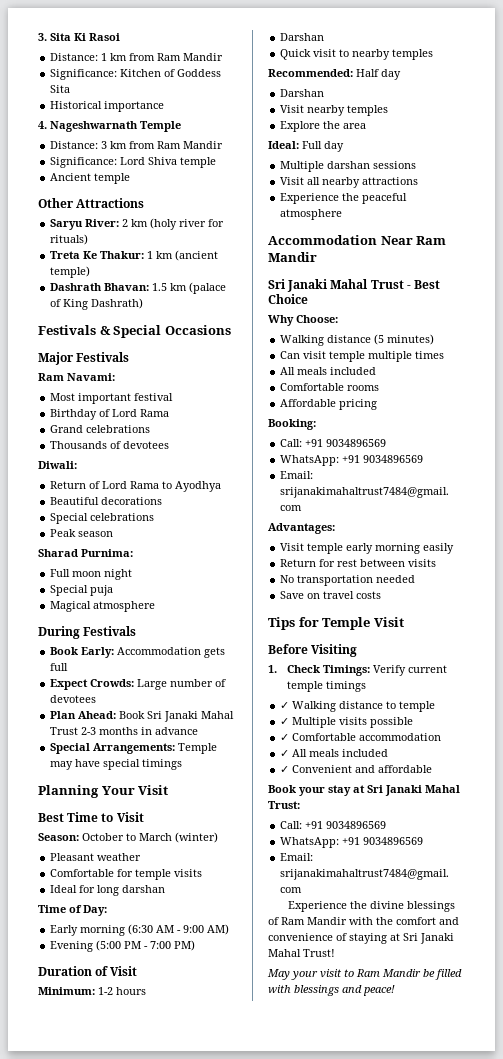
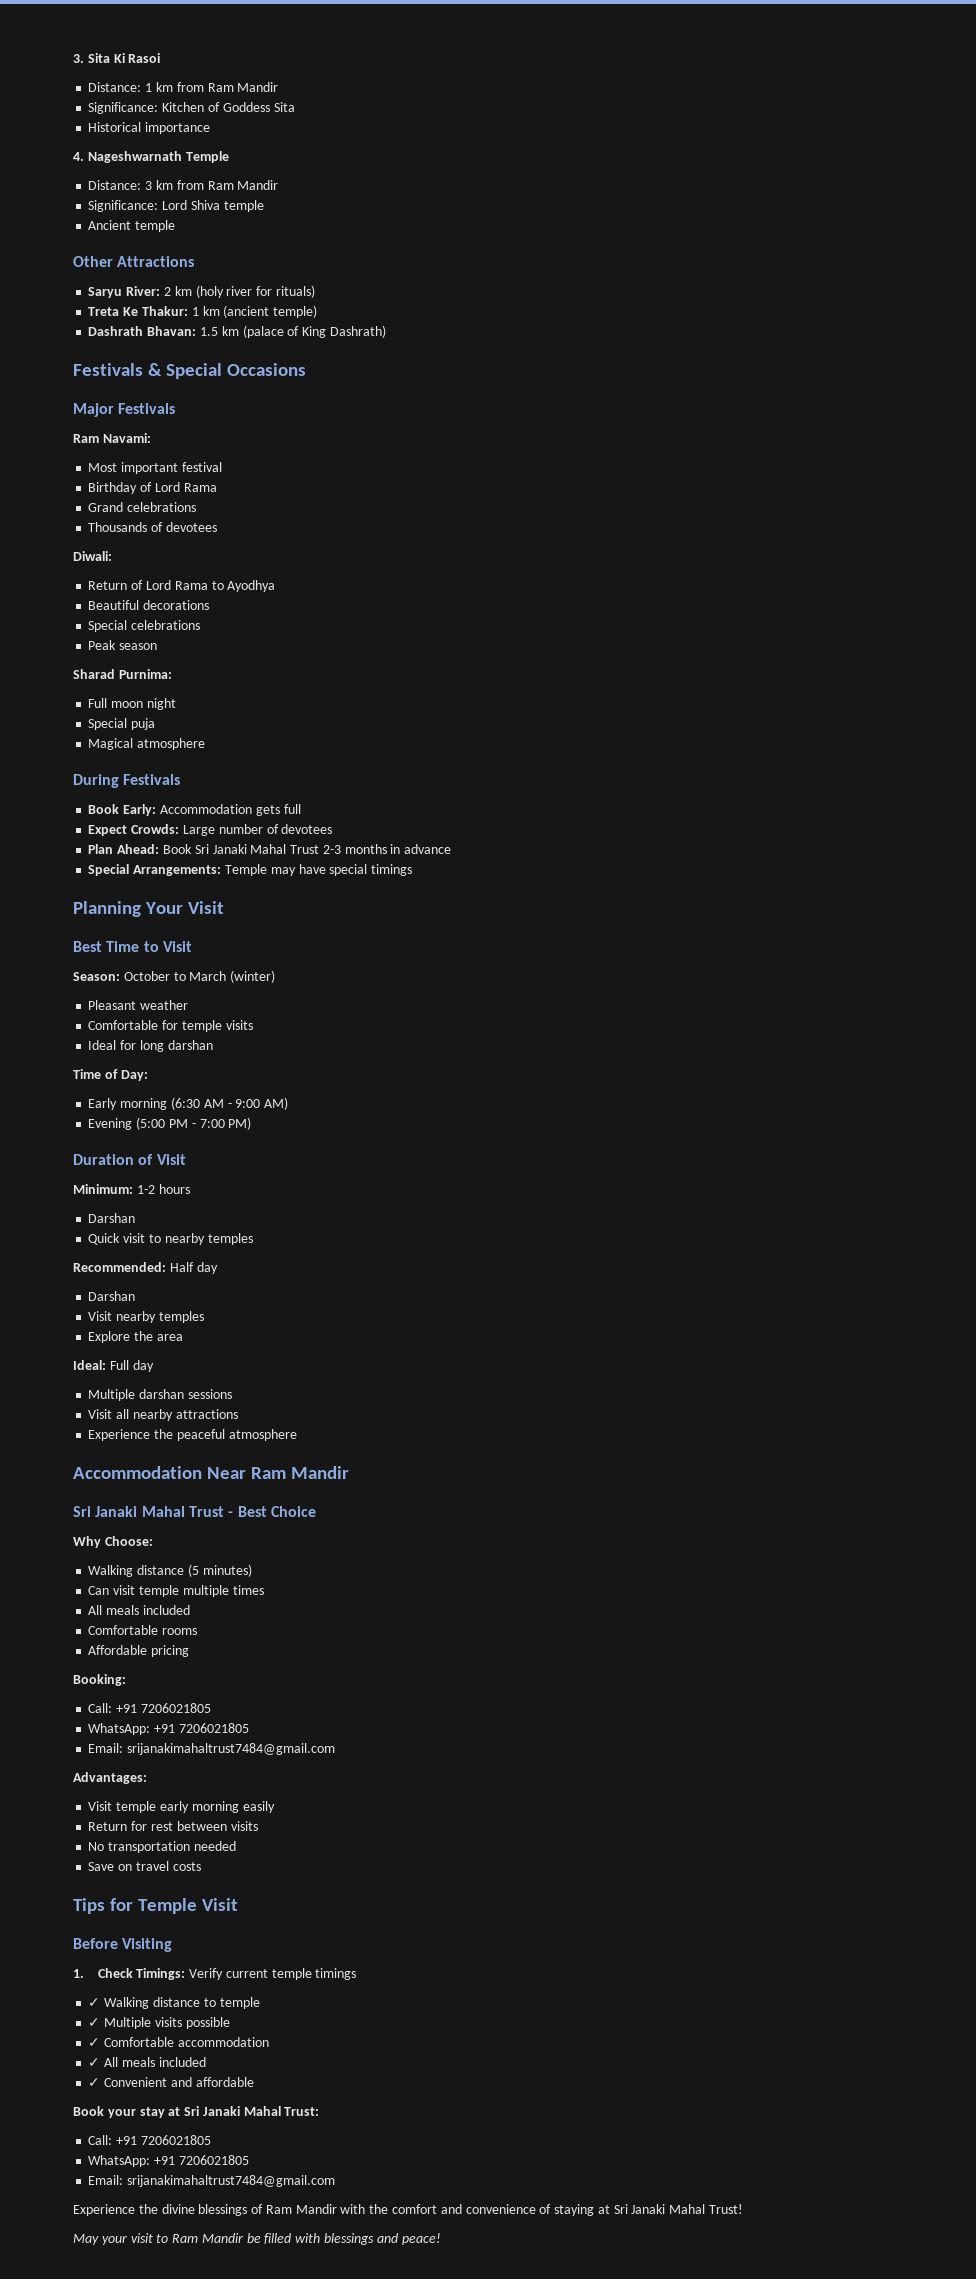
  Booking:
- Call: +91 9034896569
- WhatsApp: +91 9034896569
+ Call: +91 7206021805
+ WhatsApp: +91 7206021805
  Book your stay at Sri Janaki Mahal Trust:
- Call: +91 9034896569
- WhatsApp: +91 9034896569
+ Call: +91 7206021805
+ WhatsApp: +91 7206021805

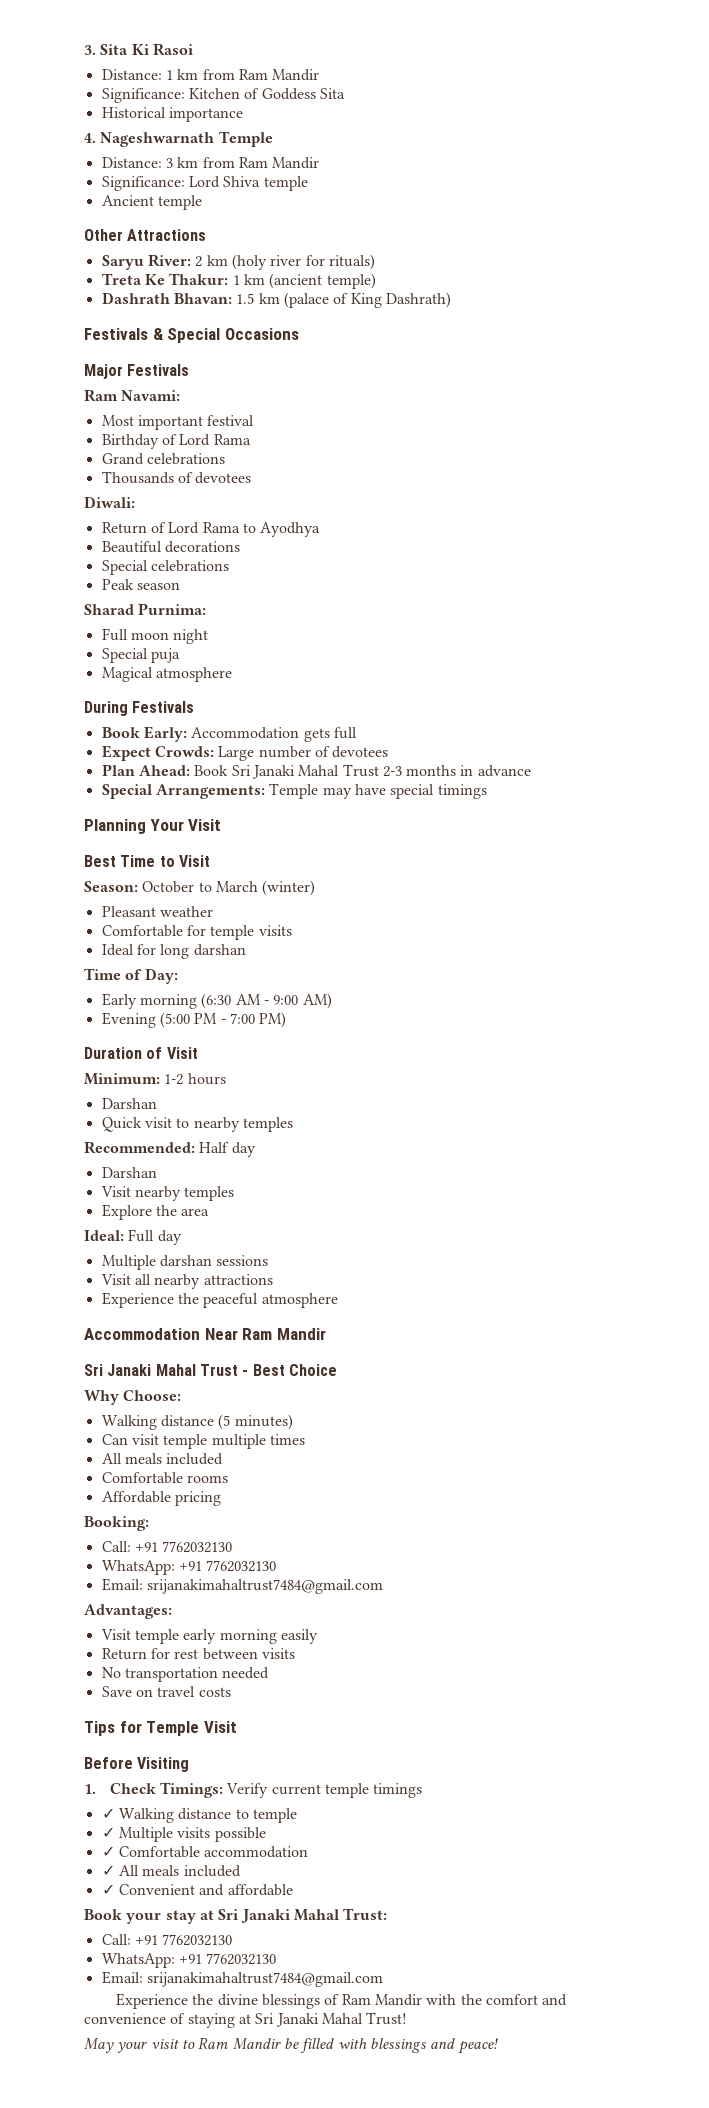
  Booking:
- Call: +91 7206021805
- WhatsApp: +91 7206021805
+ Call: +91 7762032130
+ WhatsApp: +91 7762032130
  Book your stay at Sri Janaki Mahal Trust:
- Call: +91 7206021805
- WhatsApp: +91 7206021805
+ Call: +91 7762032130
+ WhatsApp: +91 7762032130

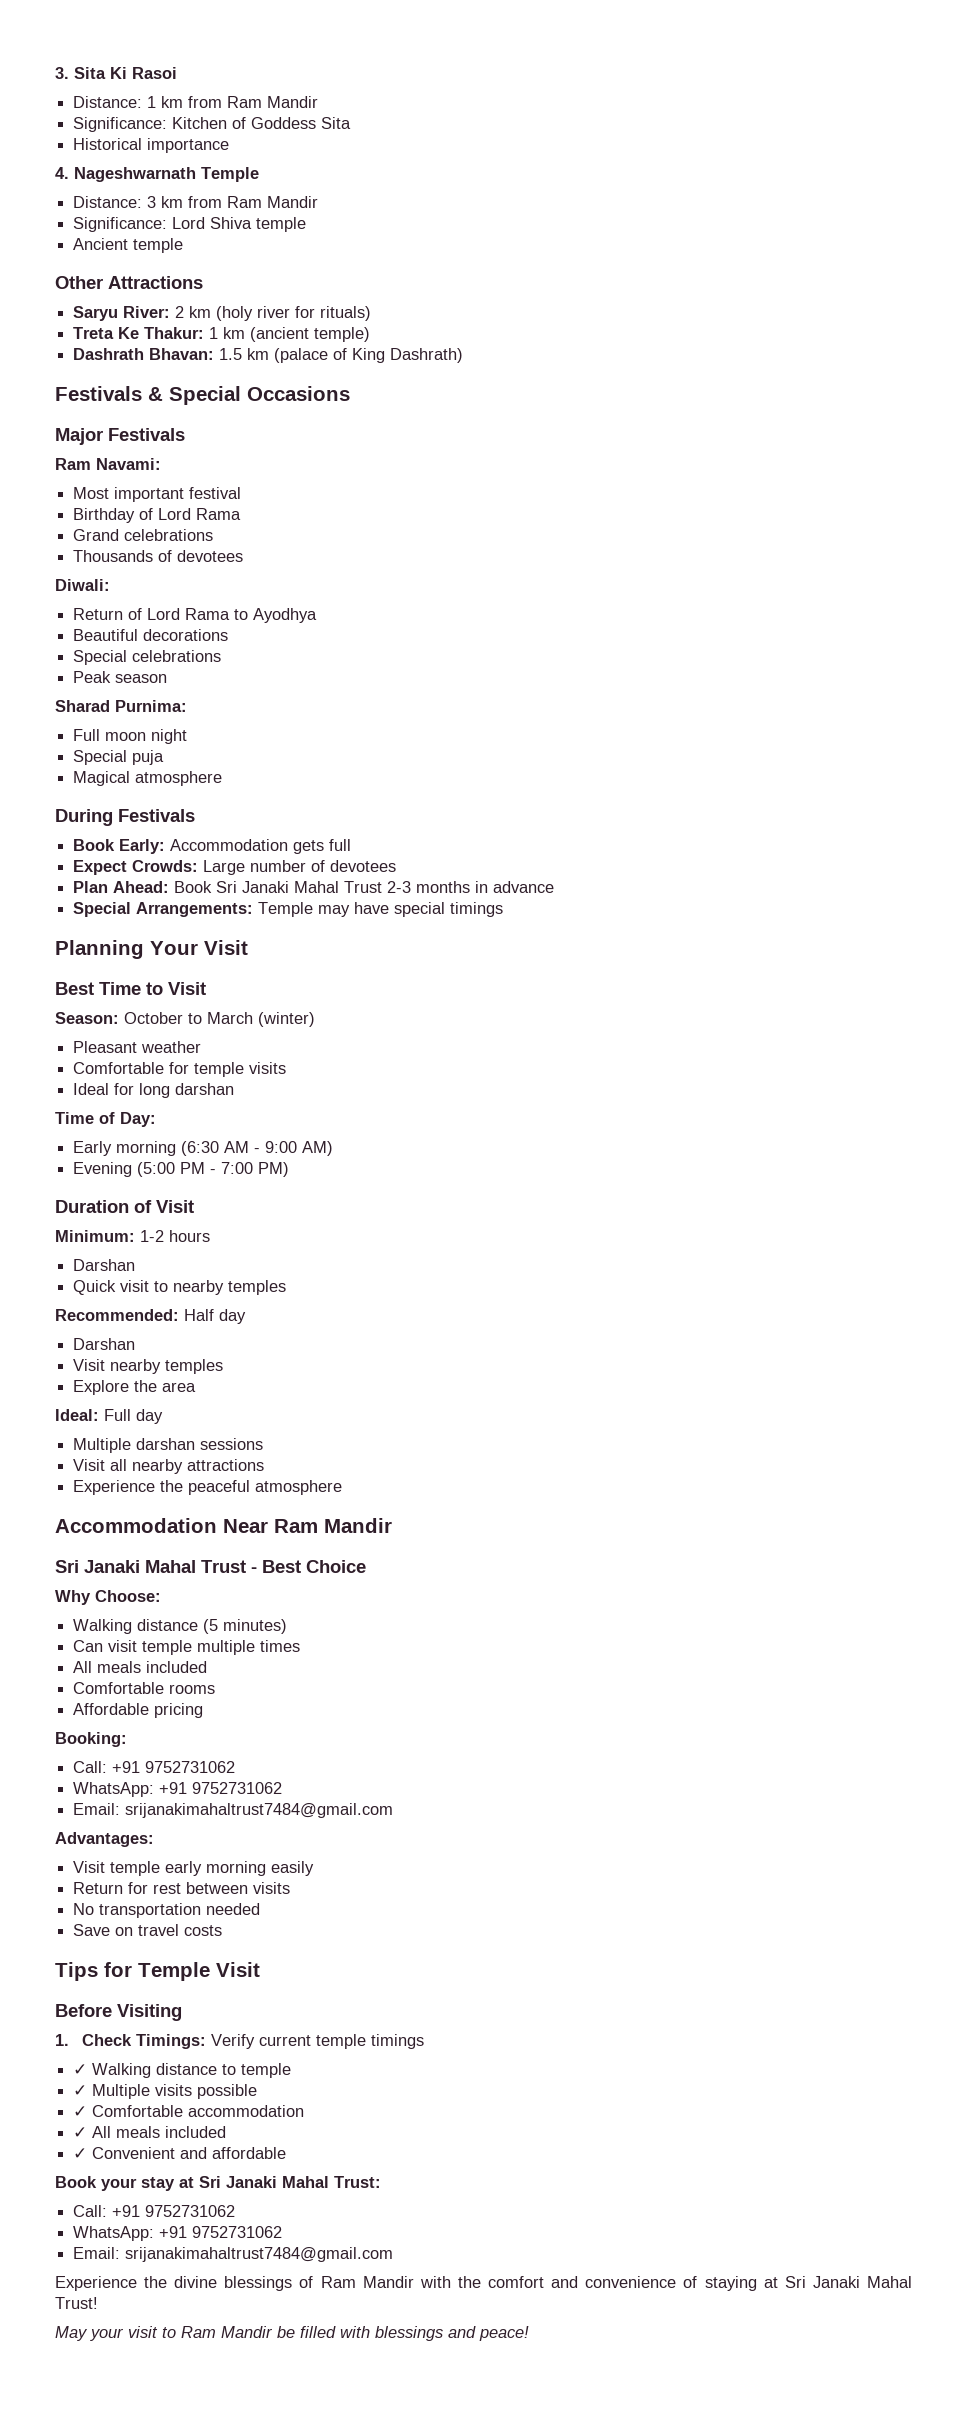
  Booking:
- Call: +91 7762032130
- WhatsApp: +91 7762032130
+ Call: +91 9752731062
+ WhatsApp: +91 9752731062
  Book your stay at Sri Janaki Mahal Trust:
- Call: +91 7762032130
- WhatsApp: +91 7762032130
+ Call: +91 9752731062
+ WhatsApp: +91 9752731062

